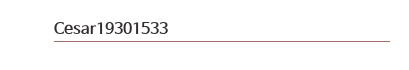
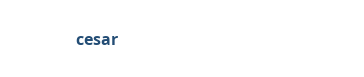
- Cesar19301533
+ cesar

